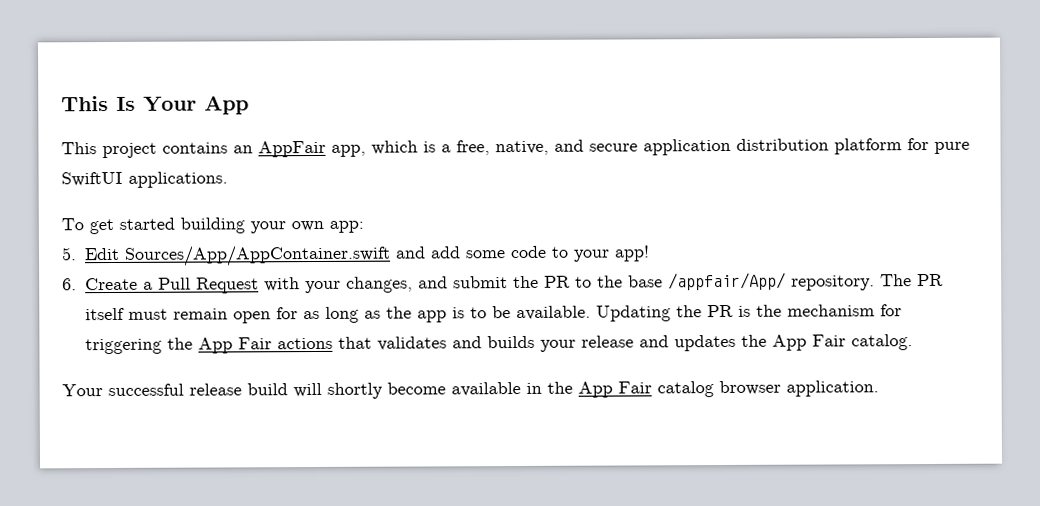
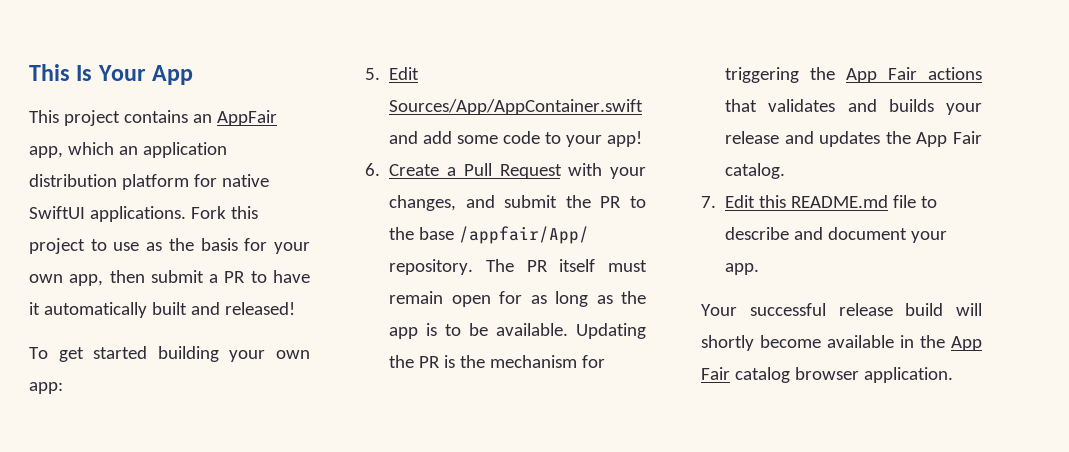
- This project contains an AppFair app, which is a free, native, and secure application distribution platform for pure SwiftUI applications.
+ This project contains an AppFair app, which an application distribution platform for native SwiftUI applications. Fork this project to use as the basis for your own app, then submit a PR to have it automatically built and released!
+ 7. Edit this README.md file to describe and document your app.

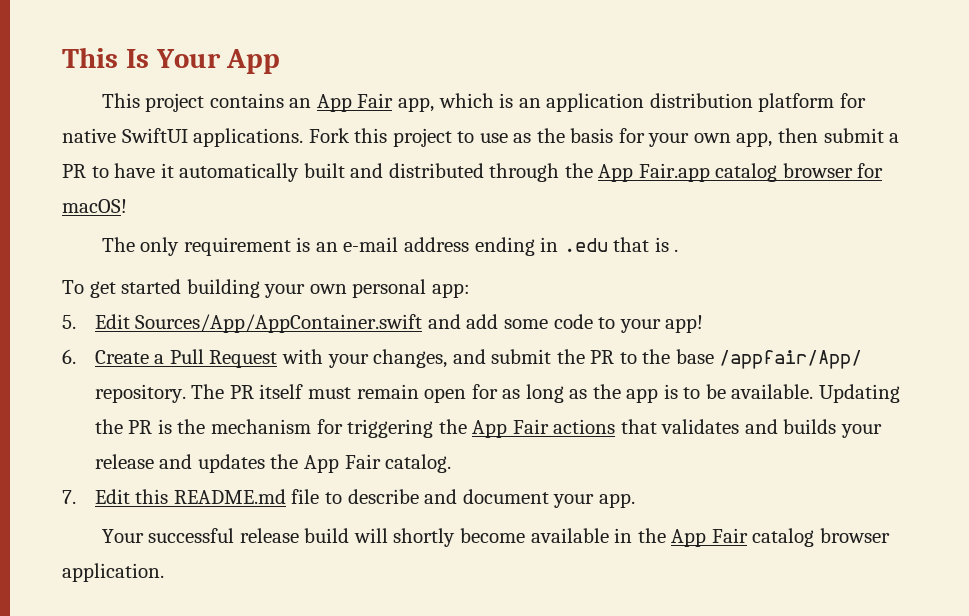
- This project contains an AppFair app, which an application distribution platform for native SwiftUI applications.
+ This project contains an App Fair app, which is an application distribution platform for native SwiftUI applications.
- Fork this project to use as the basis for your own app, then submit a PR to have it automatically built and released!
+ Fork this project to use as the basis for your own app, then submit a PR to have it automatically built and distributed through the App Fair.app catalog browser for macOS!
+ The only requirement is an e-mail address ending in .edu that is .
- To get started building your own app:
+ To get started building your own personal app:

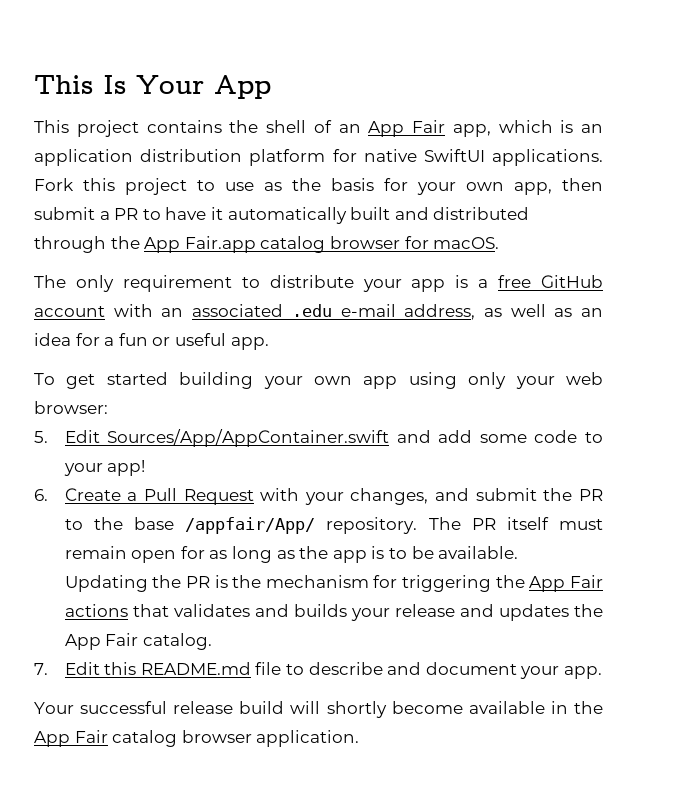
- This project contains an App Fair app, which is an application distribution platform for native SwiftUI applications.
+ This project contains the shell of an App Fair app, which is an application distribution platform for native SwiftUI applications.
- Fork this project to use as the basis for your own app, then submit a PR to have it automatically built and distributed through the App Fair.app catalog browser for macOS!
+ Fork this project to use as the basis for your own app, then submit a PR to have it automatically built and distributed through the App Fair.app catalog browser for macOS.
- The only requirement is an e-mail address ending in .edu that is .
+ The only requirement to distribute your app is a free GitHub account with an associated .edu e-mail address, as well as an idea for a fun or useful app.
- To get started building your own personal app:
+ To get started building your own app using only your web browser:

